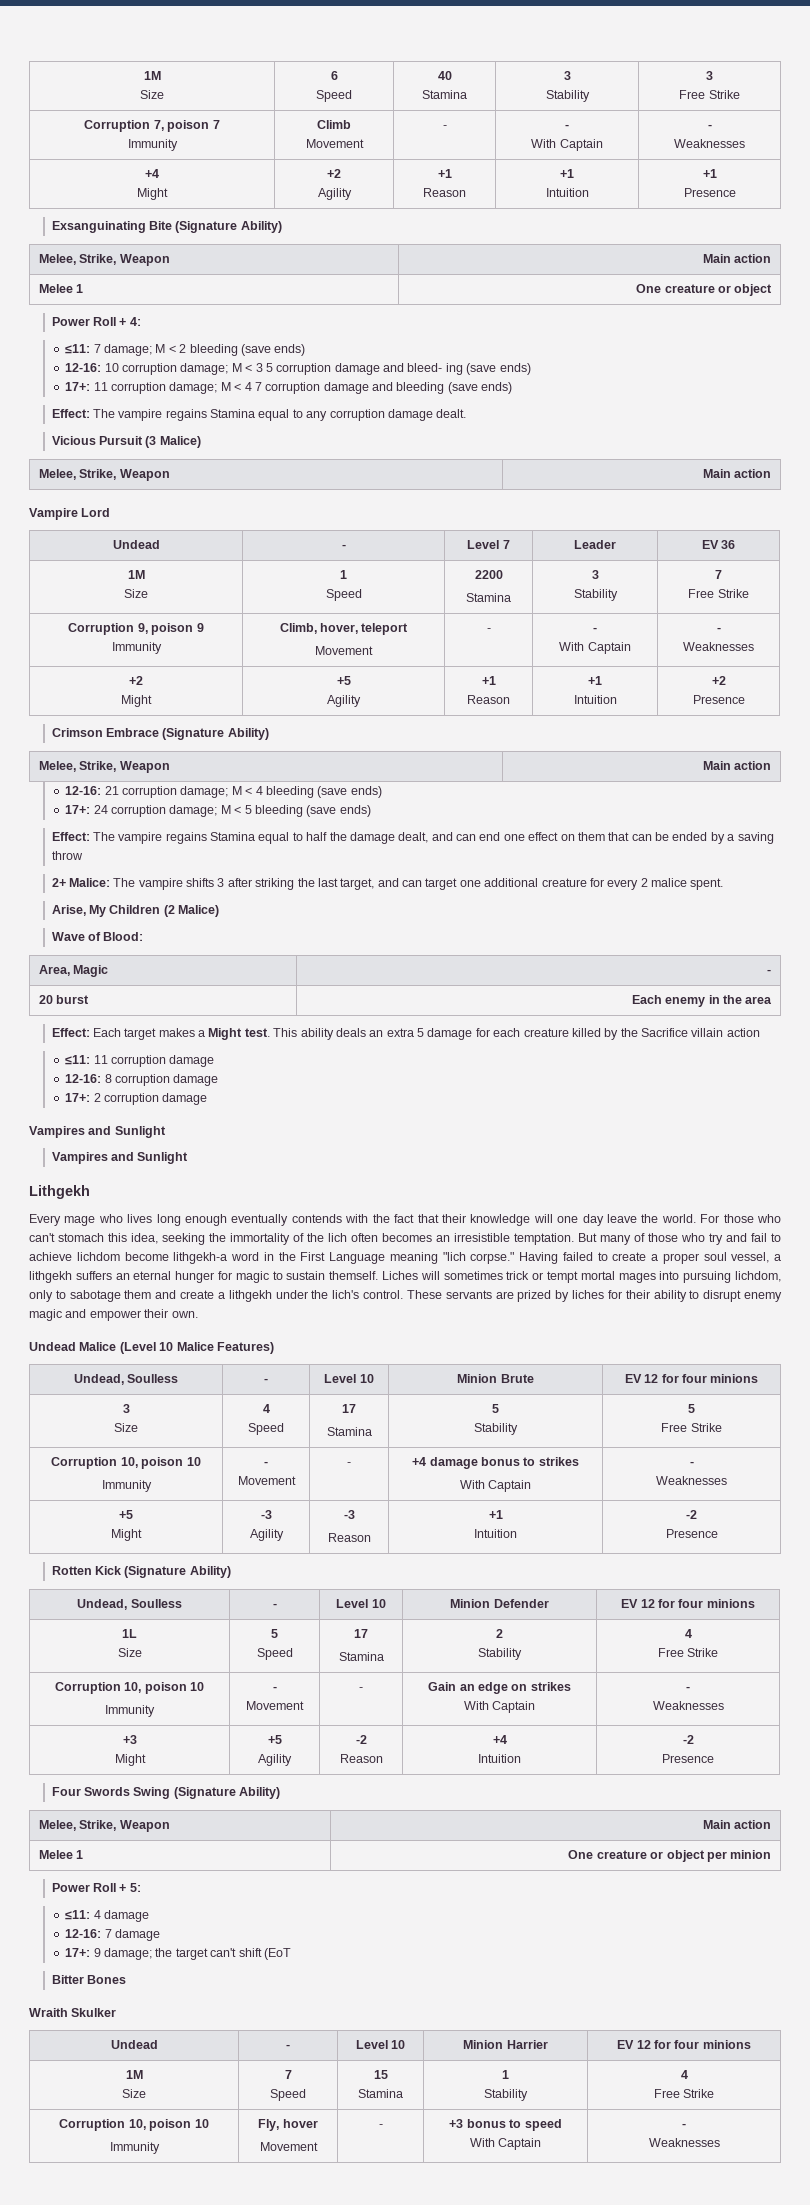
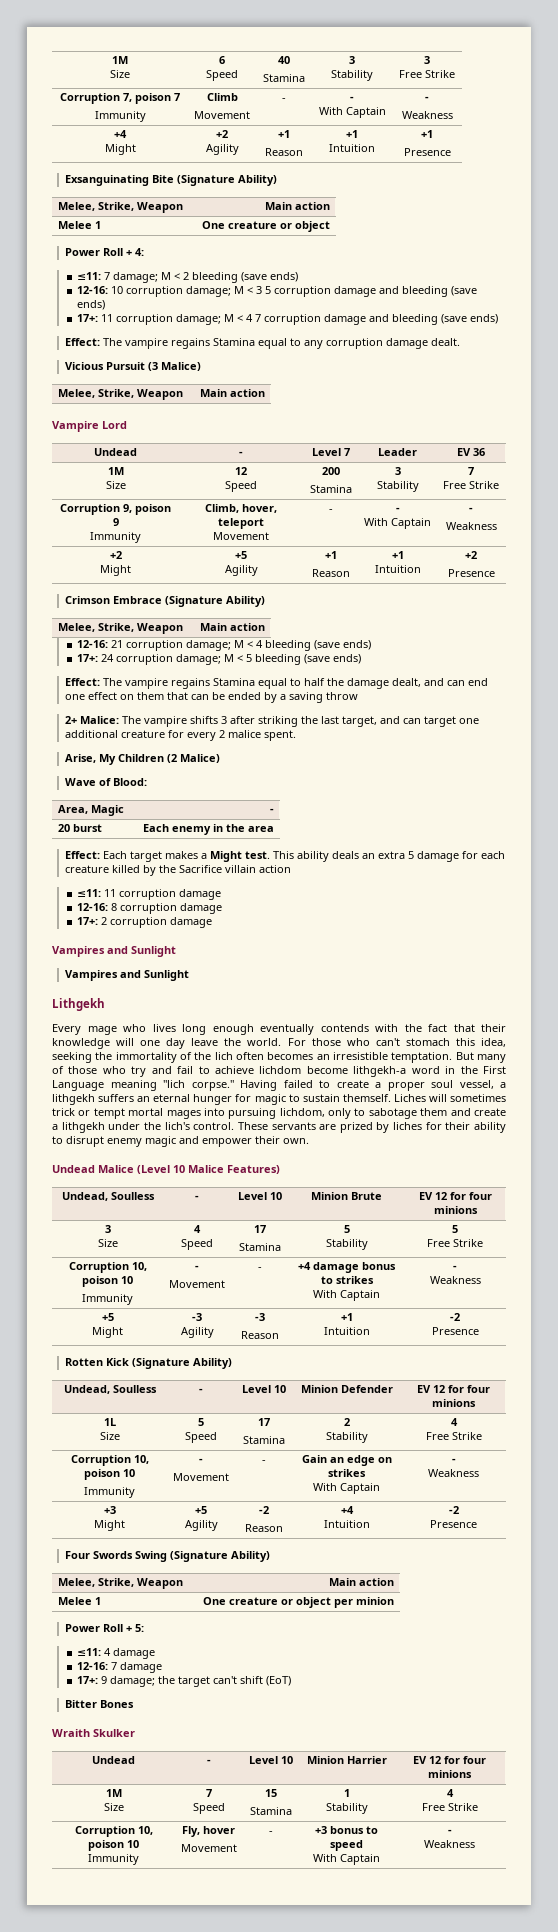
  Corruption 7, poison 7
  Immunity | Climb
  Movement | - | -
  With Captain | -
- Weaknesses
+ Weakness
- 12-16: 10 corruption damage; M < 3 5 corruption damage and bleed- ing (save ends)
+ 12-16: 10 corruption damage; M < 3 5 corruption damage and bleeding (save ends)
  Undead | - | Level 7 | Leader | EV 36
  1M
- Size | 1
- Speed | 2200
+ Size | 12
+ Speed | 200
  Corruption 9, poison 9
  Immunity | Climb, hover, teleport
  Movement | - | -
  With Captain | -
- Weaknesses
+ Weakness
  Undead, Soulless | - | Level 10 | Minion Brute | EV 12 for four minions
  3
  Size | 4
  Speed | 17
  Stamina | 5
  Stability | 5
  Free Strike
  Corruption 10, poison 10
  Immunity | -
  Movement | - | +4 damage bonus to strikes
  With Captain | -
- Weaknesses
+ Weakness
  1L
  Size | 5
  Speed | 17
  Stamina | 2
  Stability | 4
  Free Strike
  Corruption 10, poison 10
  Immunity | -
  Movement | - | Gain an edge on strikes
  With Captain | -
- Weaknesses
+ Weakness
- 17+: 9 damage; the target can't shift (EoT
+ 17+: 9 damage; the target can't shift (EoT)
  Undead | - | Level 10 | Minion Harrier | EV 12 for four minions
  1M
  Size | 7
  Speed | 15
  Stamina | 1
  Stability | 4
  Free Strike
  Corruption 10, poison 10
  Immunity | Fly, hover
  Movement | - | +3 bonus to speed
  With Captain | -
- Weaknesses
+ Weakness

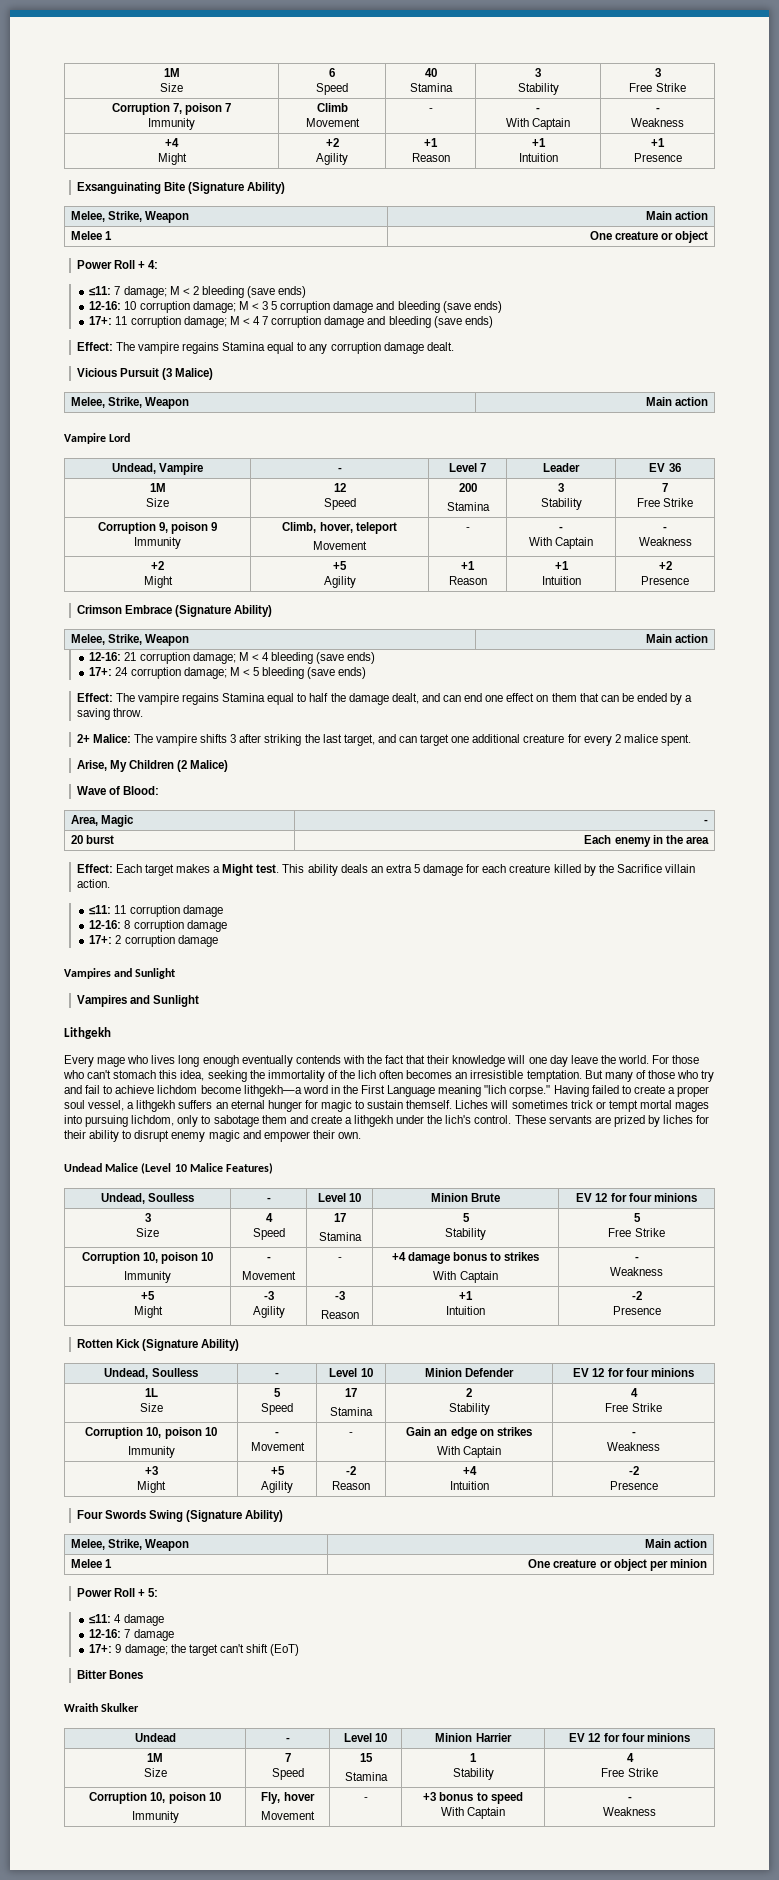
- Undead | - | Level 7 | Leader | EV 36
+ Undead, Vampire | - | Level 7 | Leader | EV 36
- Effect: The vampire regains Stamina equal to half the damage dealt, and can end one effect on them that can be ended by a saving throw
+ Effect: The vampire regains Stamina equal to half the damage dealt, and can end one effect on them that can be ended by a saving throw.
- This ability deals an extra 5 damage for each creature killed by the Sacrifice villain action
+ This ability deals an extra 5 damage for each creature killed by the Sacrifice villain action.
- But many of those who try and fail to achieve lichdom become lithgekh-a word in the First Language meaning "lich corpse."
+ But many of those who try and fail to achieve lichdom become lithgekh—a word in the First Language meaning "lich corpse."

